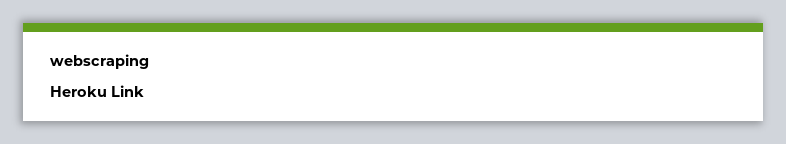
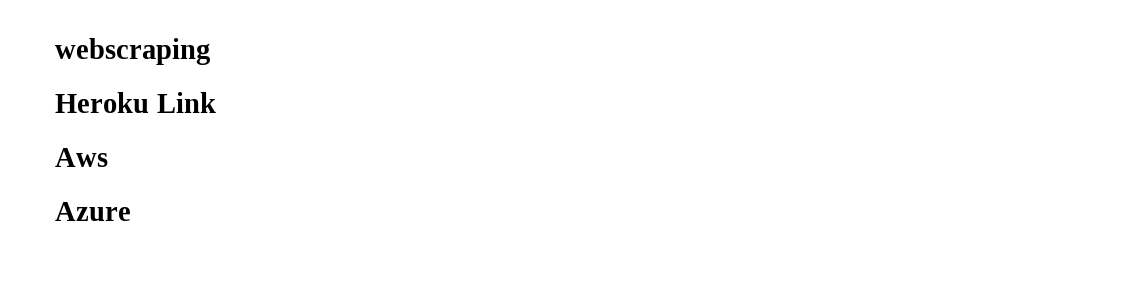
+ Aws
+ Azure

